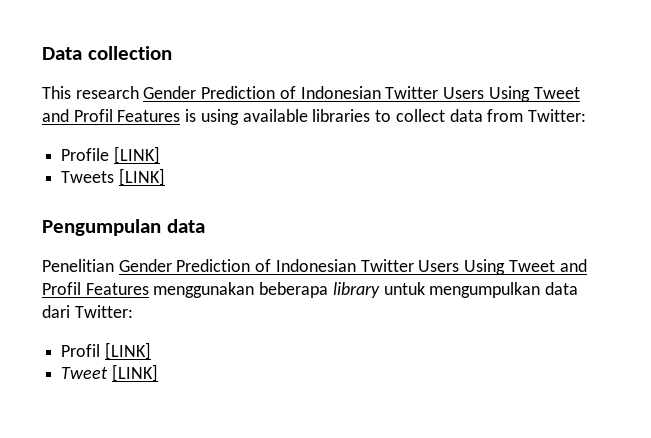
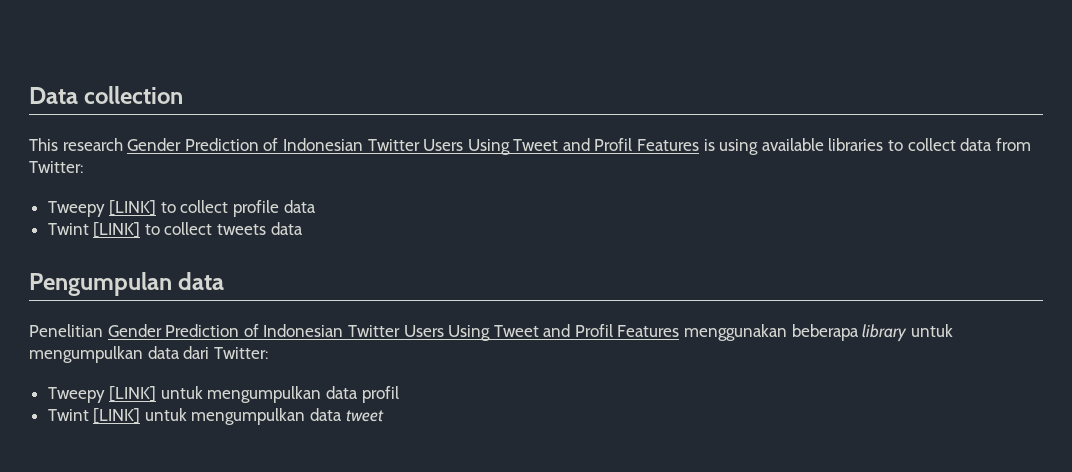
- Profile [LINK]
- Tweets [LINK]
+ Tweepy [LINK] to collect profile data
+ Twint [LINK] to collect tweets data
- Profil [LINK]
- Tweet [LINK]
+ Tweepy [LINK] untuk mengumpulkan data profil
+ Twint [LINK] untuk mengumpulkan data tweet

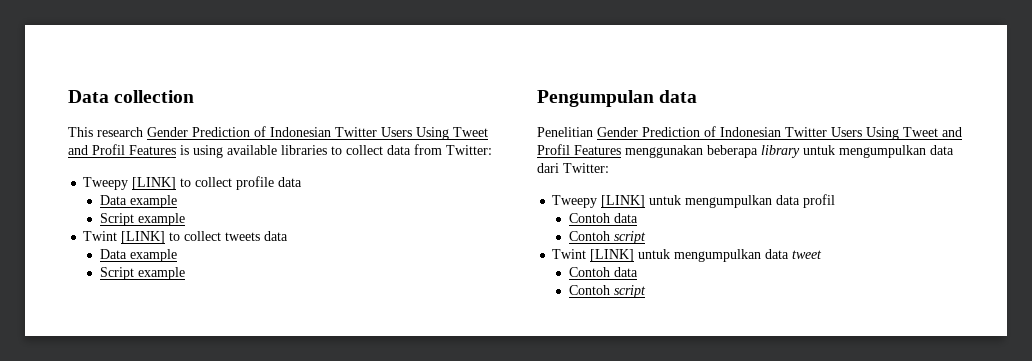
  Tweepy [LINK] to collect profile data
+ Data example
+ Script example
  Twint [LINK] to collect tweets data
+ Data example
+ Script example
  Tweepy [LINK] untuk mengumpulkan data profil
+ Contoh data
+ Contoh script
  Twint [LINK] untuk mengumpulkan data tweet
+ Contoh data
+ Contoh script

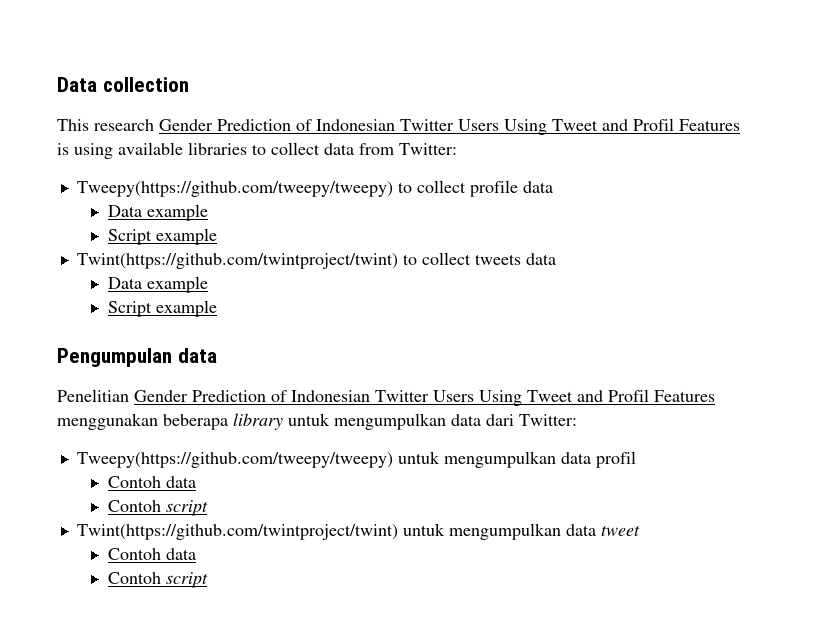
- Tweepy [LINK] to collect profile data
+ Tweepy(https://github.com/tweepy/tweepy) to collect profile data
- Twint [LINK] to collect tweets data
+ Twint(https://github.com/twintproject/twint) to collect tweets data
- Tweepy [LINK] untuk mengumpulkan data profil
+ Tweepy(https://github.com/tweepy/tweepy) untuk mengumpulkan data profil
- Twint [LINK] untuk mengumpulkan data tweet
+ Twint(https://github.com/twintproject/twint) untuk mengumpulkan data tweet

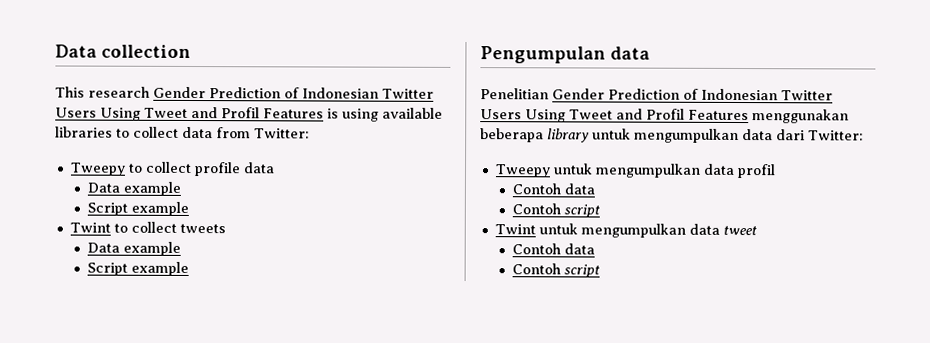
- Tweepy(https://github.com/tweepy/tweepy) to collect profile data
+ Tweepy to collect profile data
- Twint(https://github.com/twintproject/twint) to collect tweets data
+ Twint to collect tweets
- Tweepy(https://github.com/tweepy/tweepy) untuk mengumpulkan data profil
+ Tweepy untuk mengumpulkan data profil
- Twint(https://github.com/twintproject/twint) untuk mengumpulkan data tweet
+ Twint untuk mengumpulkan data tweet

